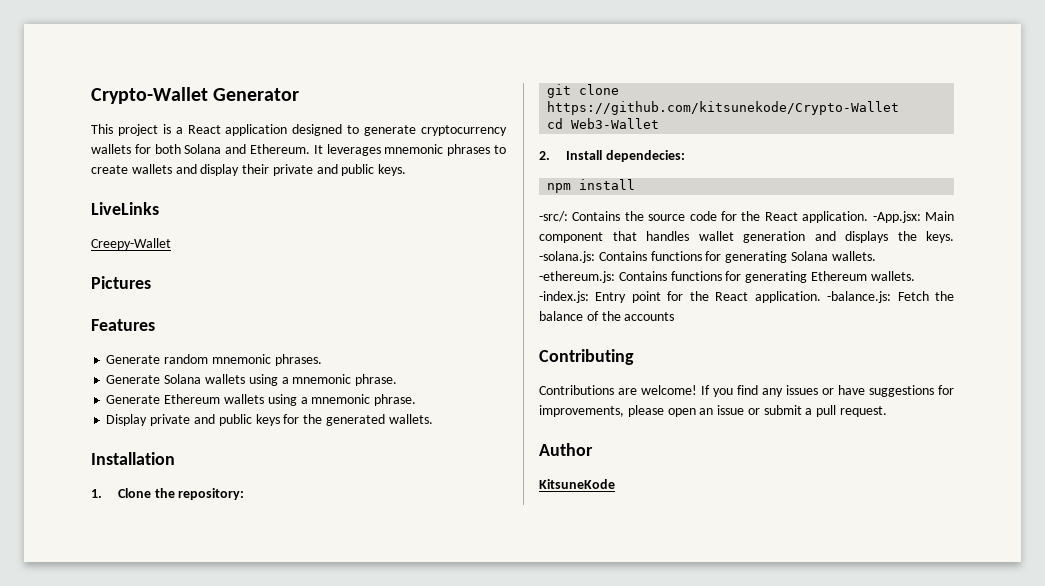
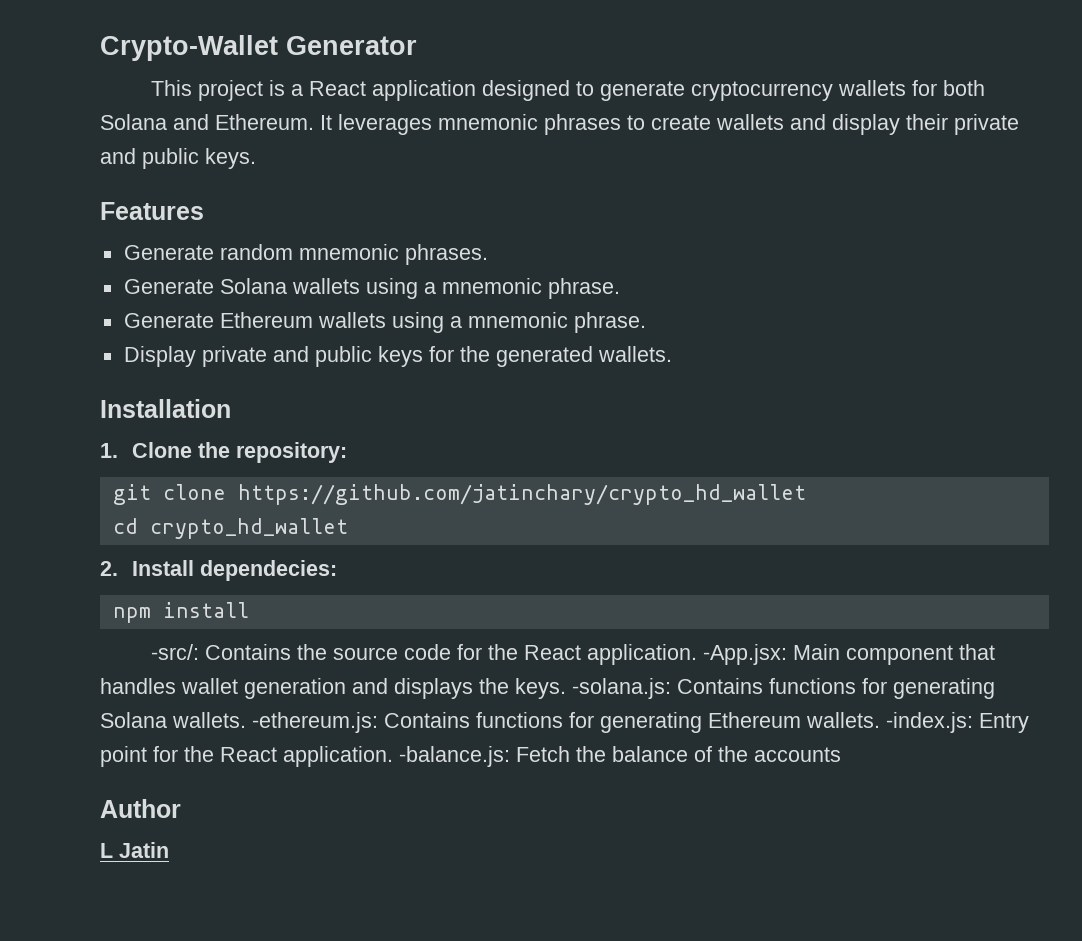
- LiveLinks
- Creepy-Wallet
- Pictures
- git clone https://github.com/kitsunekode/Crypto-Wallet
+ git clone https://github.com/jatinchary/crypto_hd_wallet
- cd Web3-Wallet
+ cd crypto_hd_wallet
- Contributing
- Contributions are welcome! If you find any issues or have suggestions for improvements, please open an issue or submit a pull request.
- KitsuneKode
+ L Jatin

